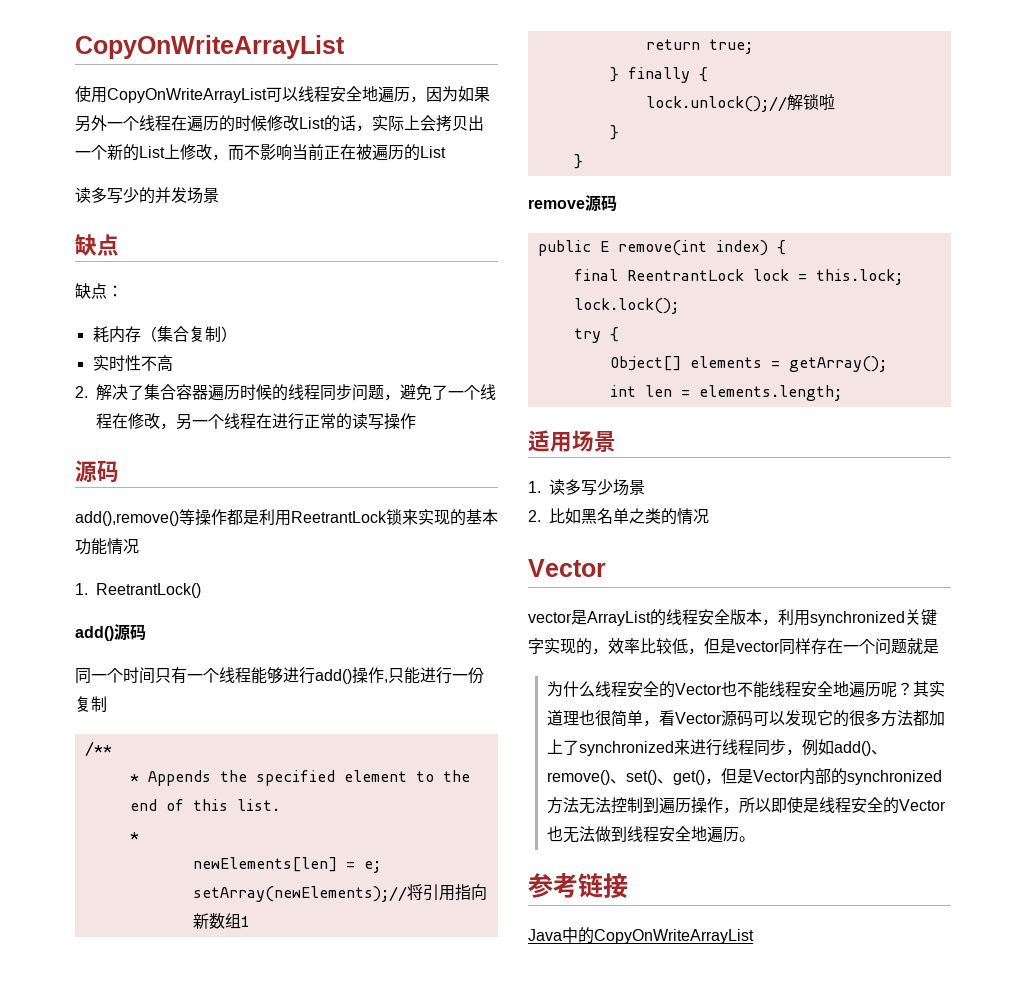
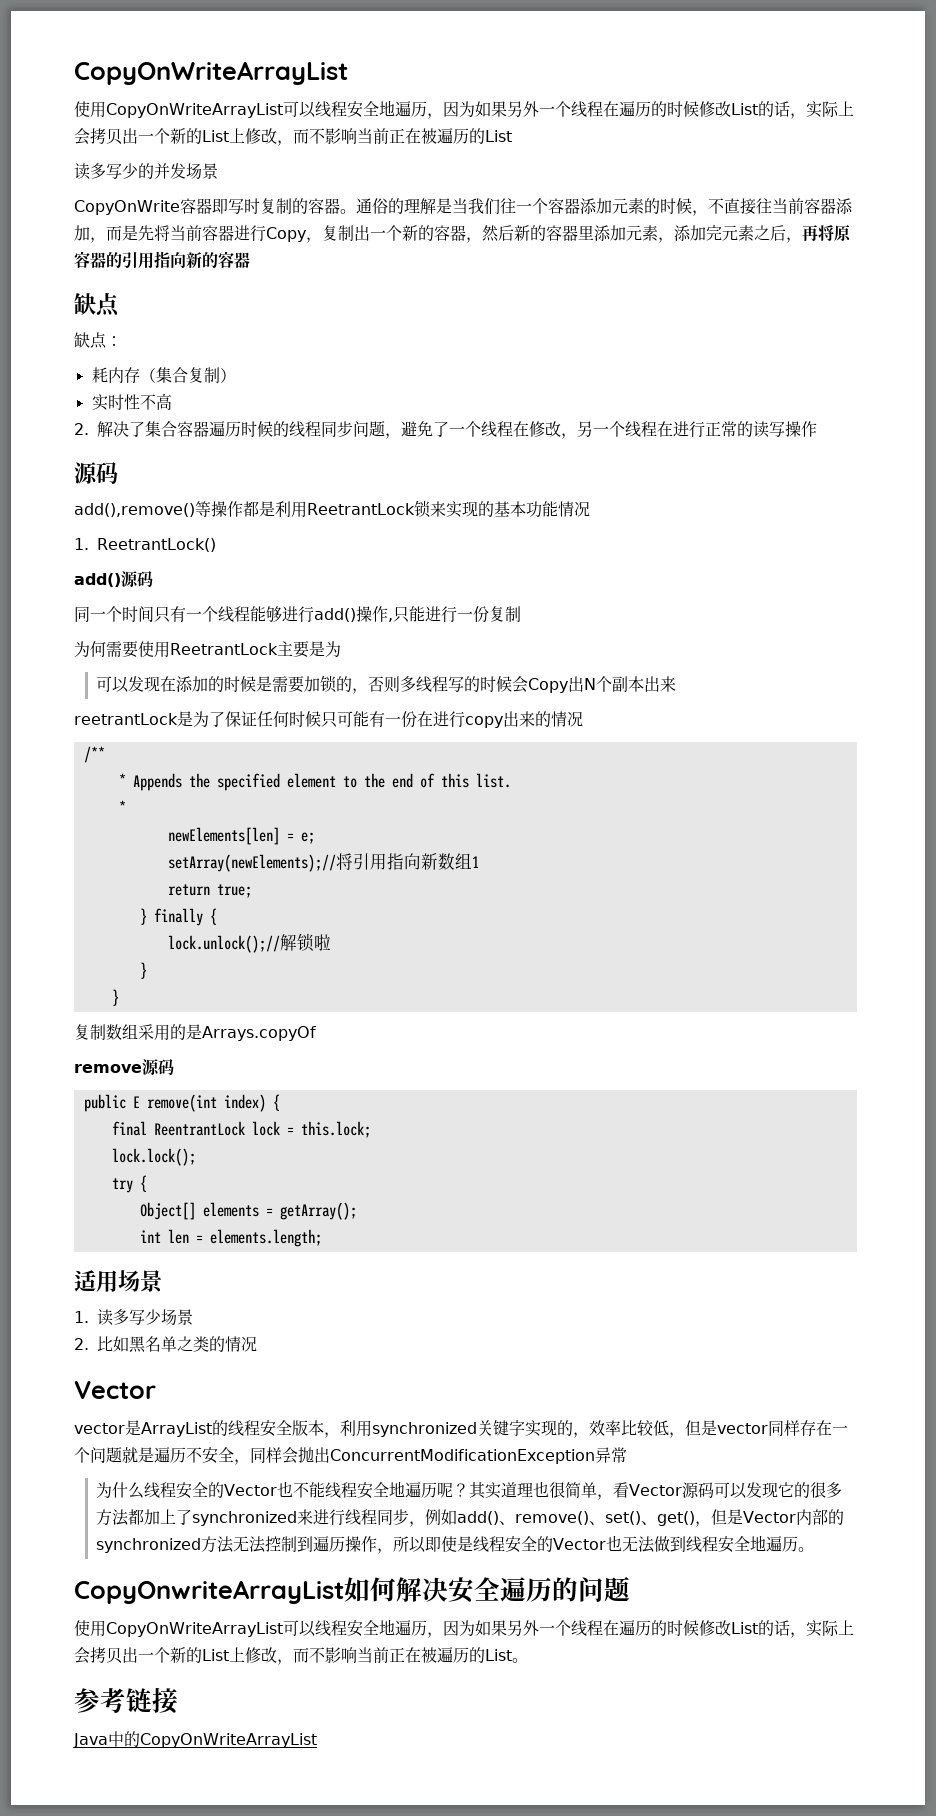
+ CopyOnWrite容器即写时复制的容器。通俗的理解是当我们往一个容器添加元素的时候，不直接往当前容器添加，而是先将当前容器进行Copy，复制出一个新的容器，然后新的容器里添加元素，添加完元素之后，再将原容器的引用指向新的容器
+ 为何需要使用ReetrantLock主要是为
+ 可以发现在添加的时候是需要加锁的，否则多线程写的时候会Copy出N个副本出来
+ reetrantLock是为了保证任何时候只可能有一份在进行copy出来的情况
+ 复制数组采用的是Arrays.copyOf
- vector是ArrayList的线程安全版本，利用synchronized关键字实现的，效率比较低，但是vector同样存在一个问题就是
+ vector是ArrayList的线程安全版本，利用synchronized关键字实现的，效率比较低，但是vector同样存在一个问题就是遍历不安全，同样会抛出ConcurrentModificationException异常
+ CopyOnwriteArrayList如何解决安全遍历的问题
+ 使用CopyOnWriteArrayList可以线程安全地遍历，因为如果另外一个线程在遍历的时候修改List的话，实际上会拷贝出一个新的List上修改，而不影响当前正在被遍历的List。

